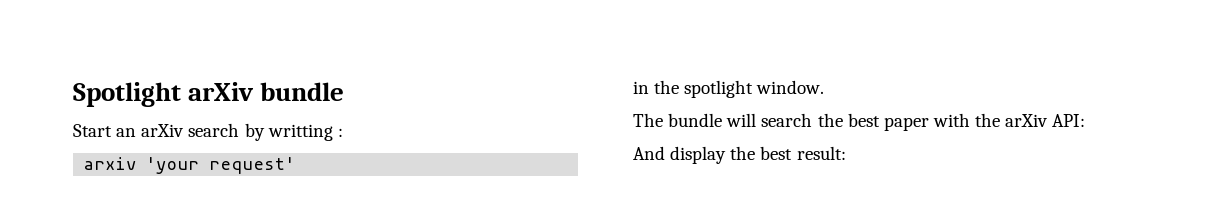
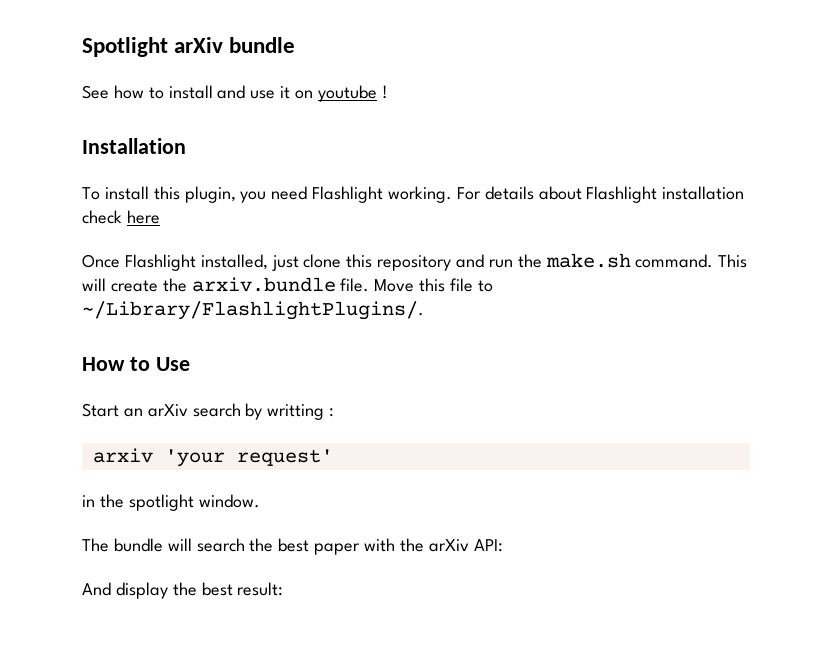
+ See how to install and use it on youtube !
+ Installation
+ To install this plugin, you need Flashlight working. For details about Flashlight installation check here
+ Once Flashlight installed, just clone this repository and run the make.sh command. This will create the arxiv.bundle file. Move this file to ~/Library/FlashlightPlugins/.
+ How to Use

